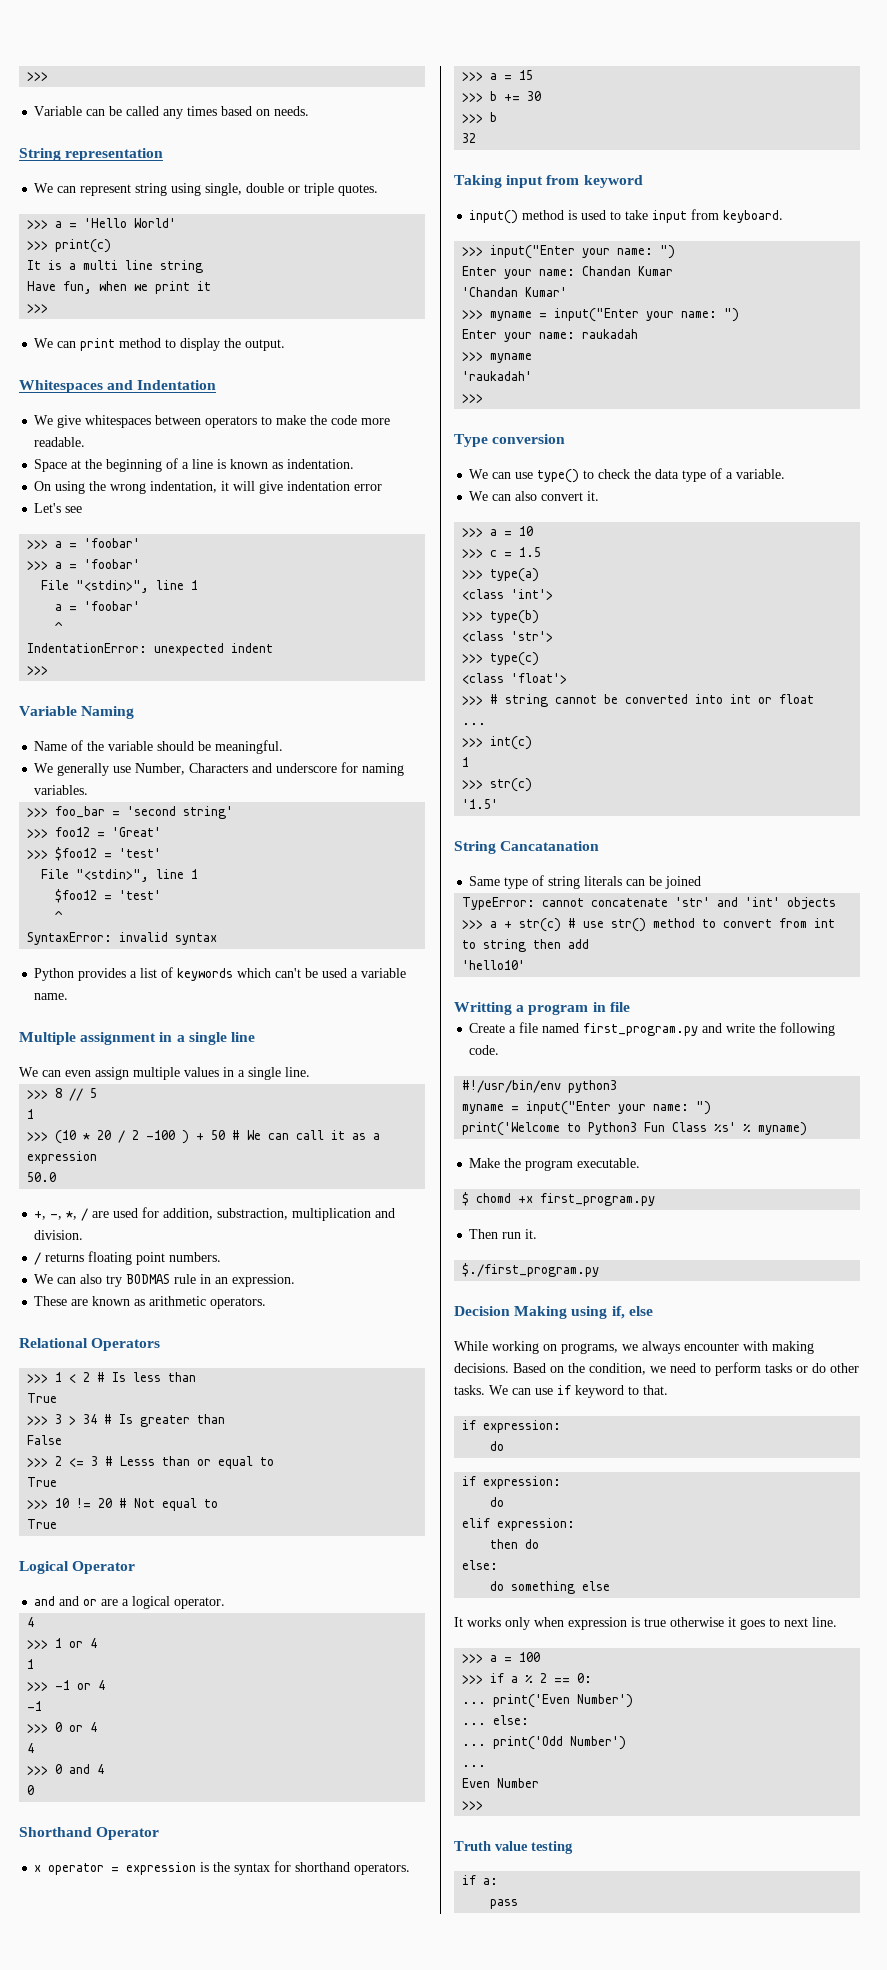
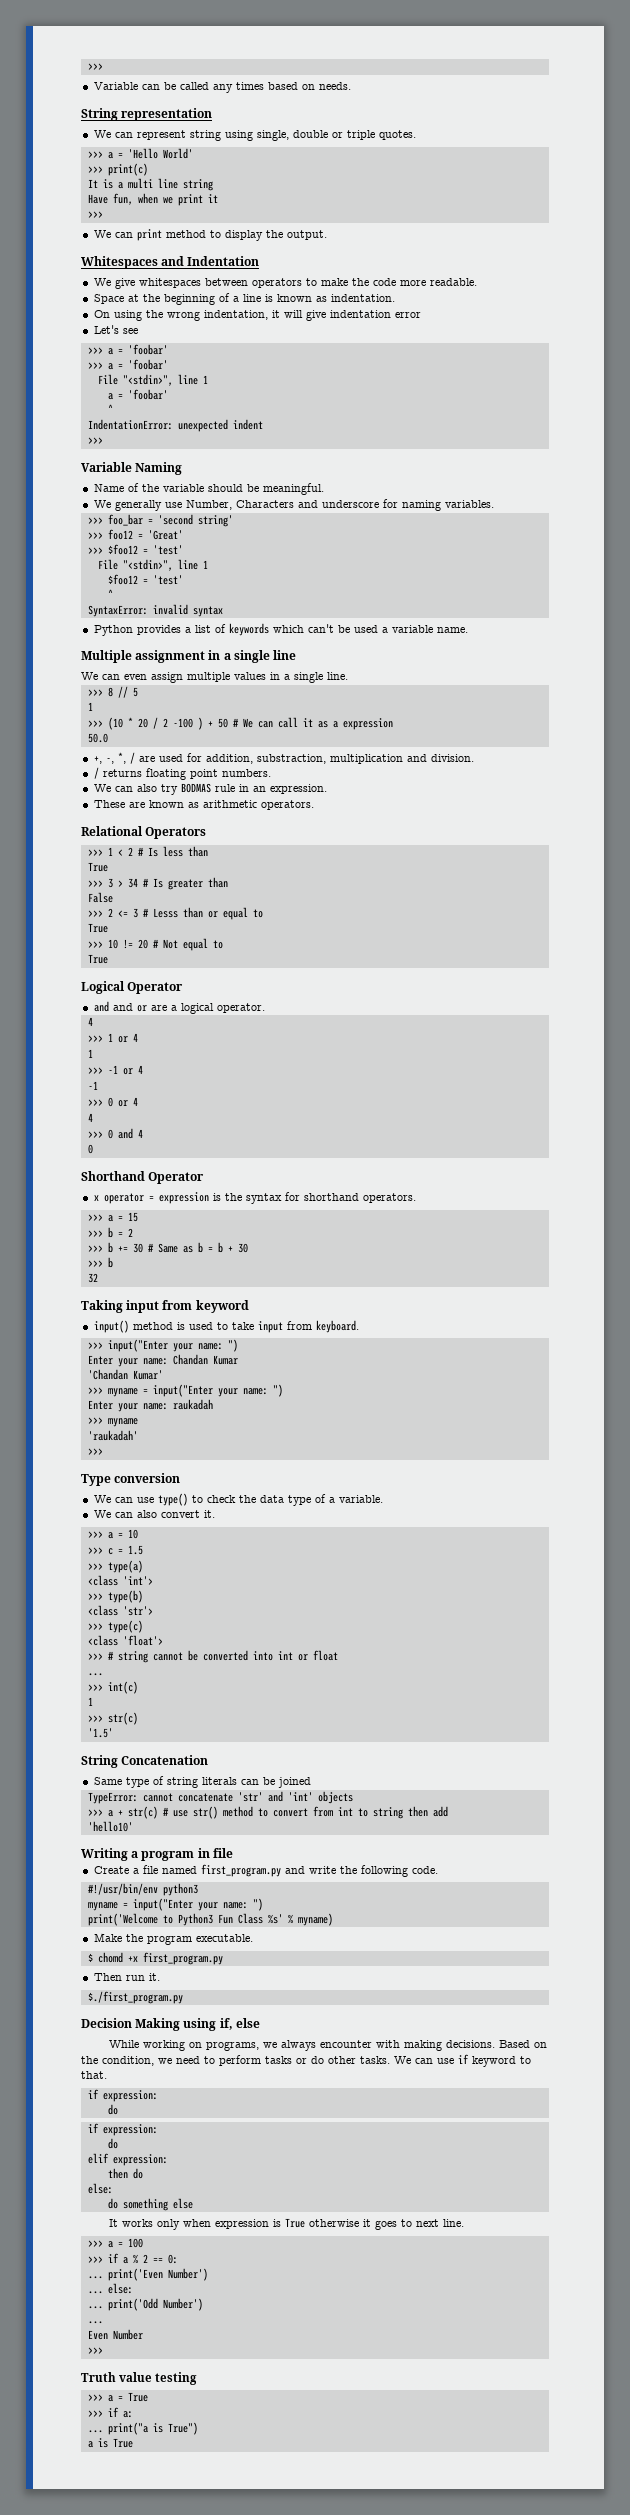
+ >>> b = 2
- >>> b += 30
+ >>> b += 30 # Same as b = b + 30
- String Cancatanation
+ String Concatenation
- Writting a program in file
+ Writing a program in file
- It works only when expression is true otherwise it goes to next line.
+ It works only when expression is True otherwise it goes to next line.
- if a:
- pass
+ >>> a = True
+ >>> if a:
+ ... print("a is True")
+ a is True

